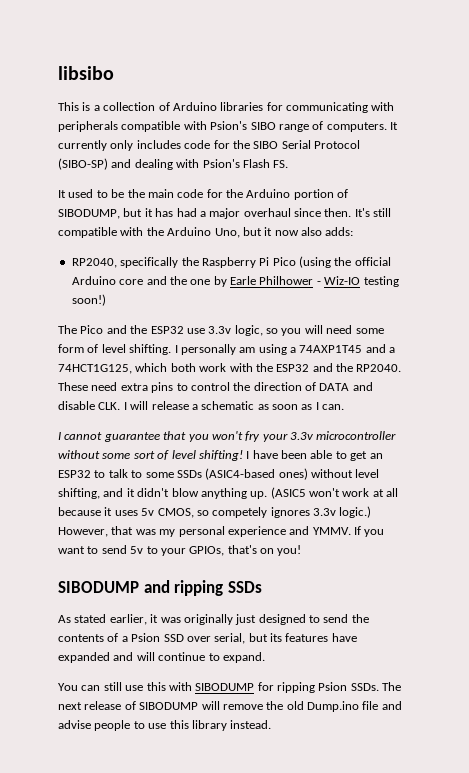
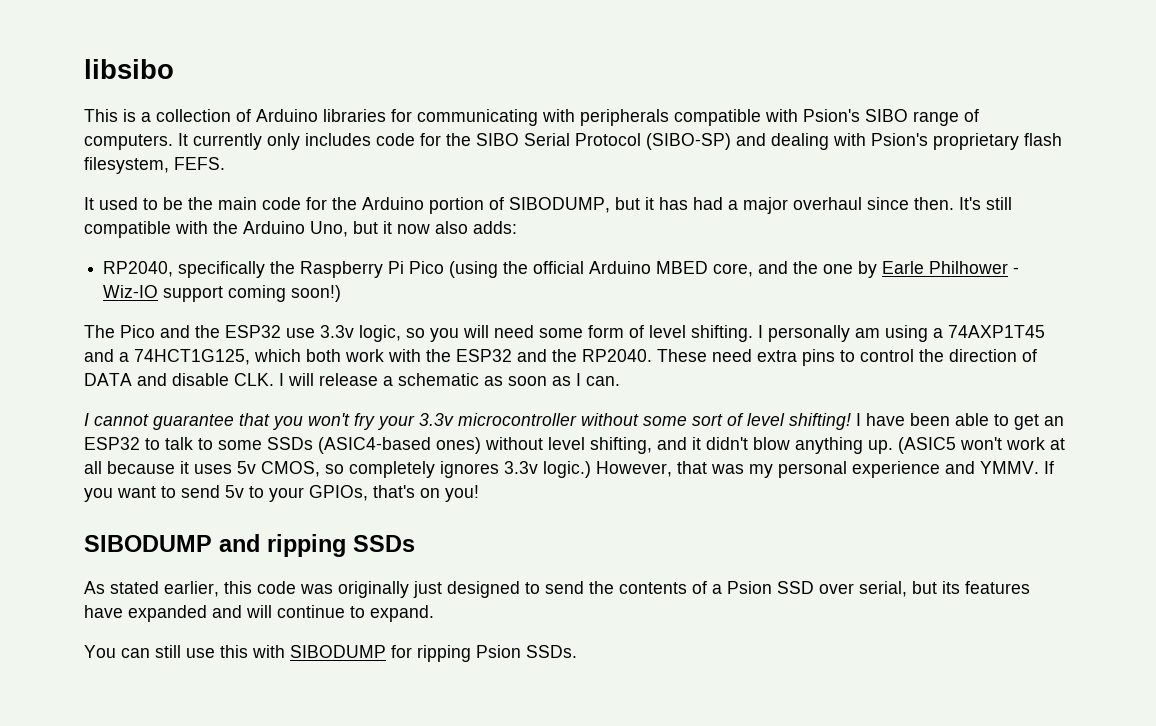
- It currently only includes code for the SIBO Serial Protocol (SIBO-SP) and dealing with Psion's Flash FS.
+ It currently only includes code for the SIBO Serial Protocol (SIBO-SP) and dealing with Psion's proprietary flash filesystem, FEFS.
- RP2040, specifically the Raspberry Pi Pico (using the official Arduino core and the one by Earle Philhower - Wiz-IO testing soon!)
+ RP2040, specifically the Raspberry Pi Pico (using the official Arduino MBED core, and the one by Earle Philhower - Wiz-IO support coming soon!)
- (ASIC5 won't work at all because it uses 5v CMOS, so competely ignores 3.3v logic.)
+ (ASIC5 won't work at all because it uses 5v CMOS, so completely ignores 3.3v logic.)
- As stated earlier, it was originally just designed to send the contents of a Psion SSD over serial, but its features have expanded and will continue to expand.
+ As stated earlier, this code was originally just designed to send the contents of a Psion SSD over serial, but its features have expanded and will continue to expand.
- The next release of SIBODUMP will remove the old Dump.ino file and advise people to use this library instead.

